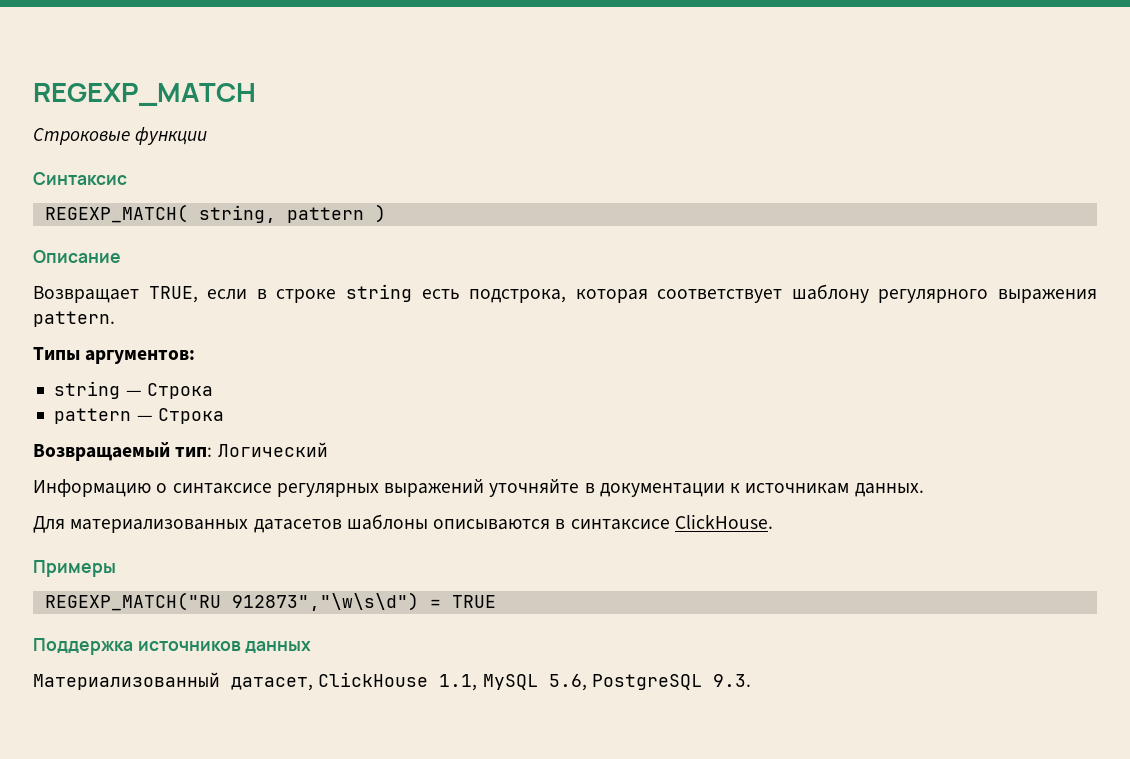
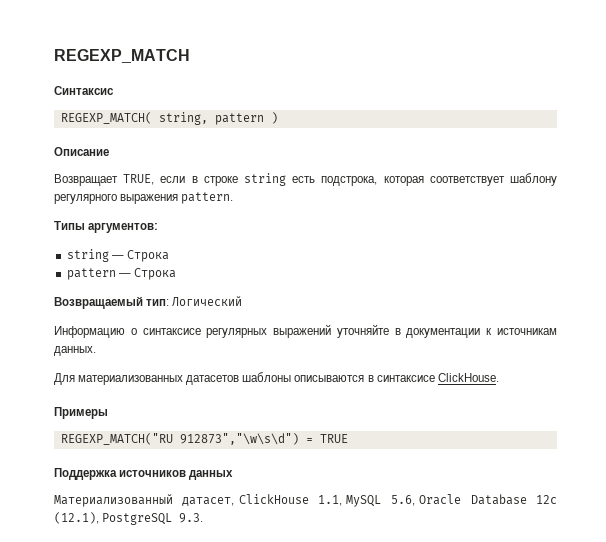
- Строковые функции
- Материализованный датасет, ClickHouse 1.1, MySQL 5.6, PostgreSQL 9.3.
+ Материализованный датасет, ClickHouse 1.1, MySQL 5.6, Oracle Database 12c (12.1), PostgreSQL 9.3.

